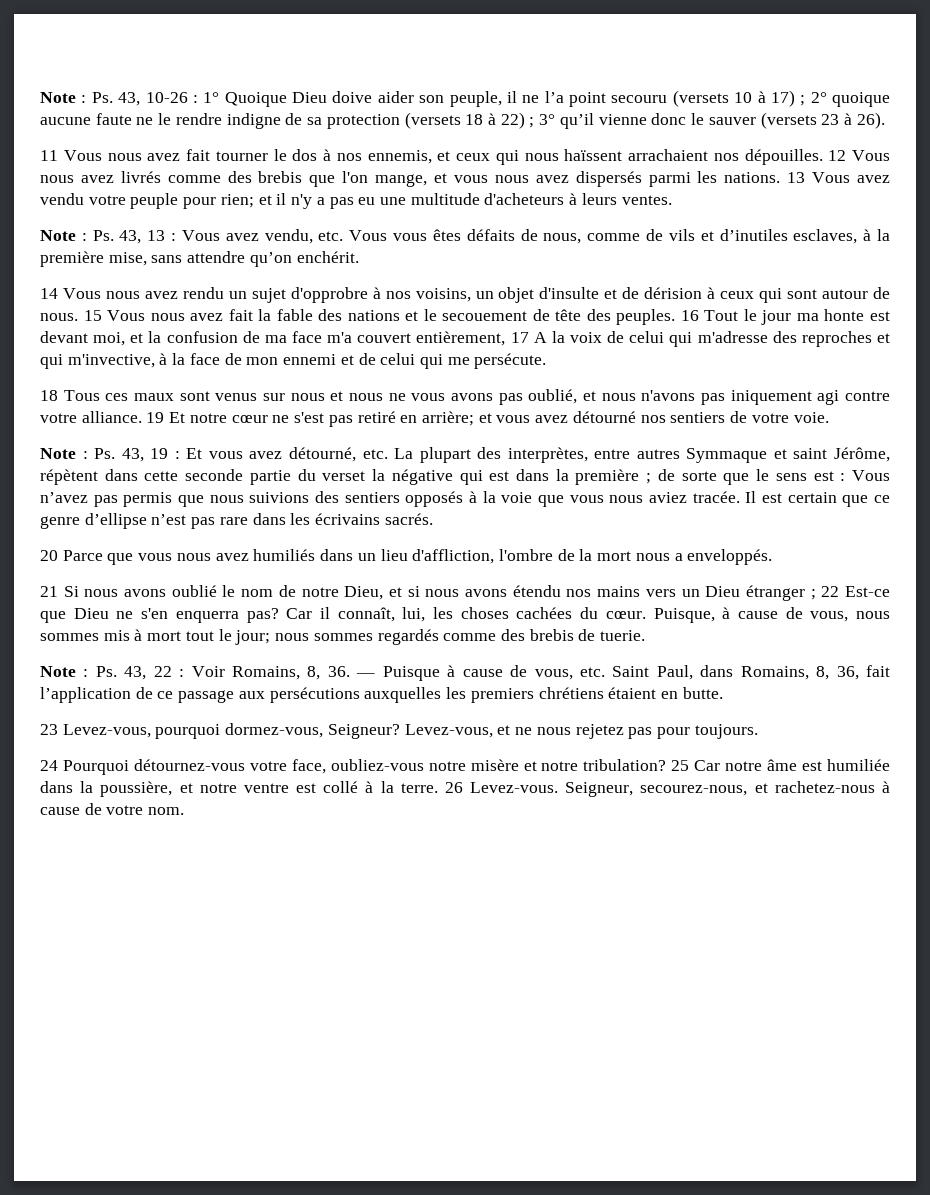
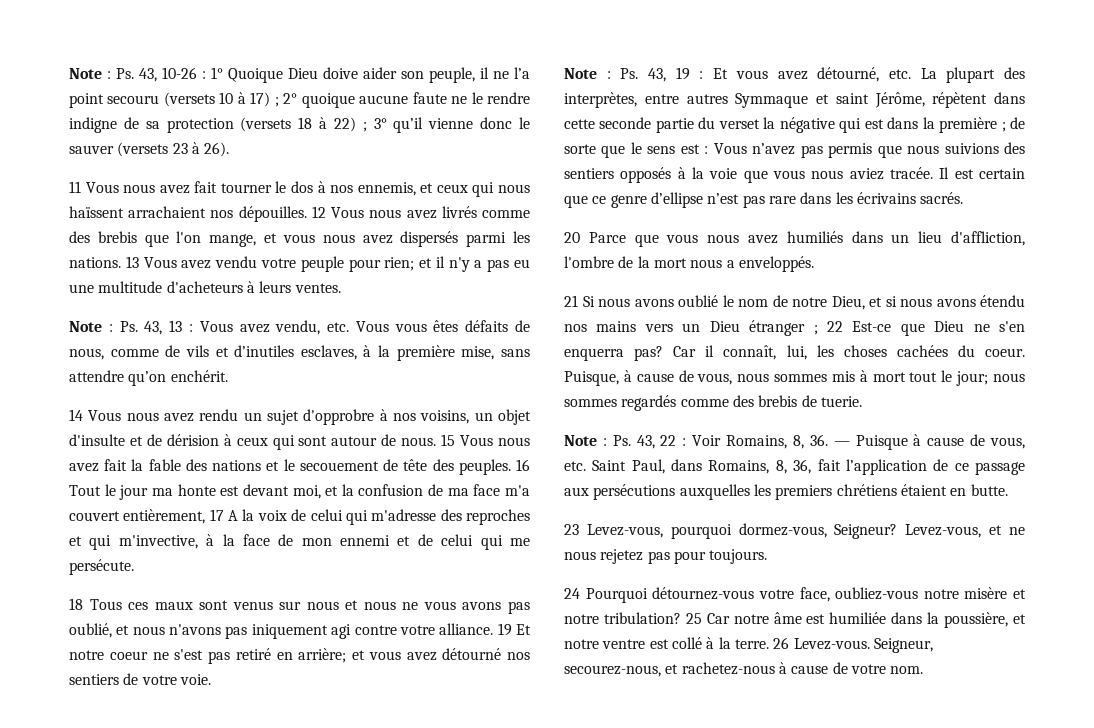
- 19 Et notre cœur ne s'est pas retiré en arrière; et vous avez détourné nos sentiers de votre voie.
+ 19 Et notre coeur ne s'est pas retiré en arrière; et vous avez détourné nos sentiers de votre voie.
- Car il connaît, lui, les choses cachées du cœur.
+ Car il connaît, lui, les choses cachées du coeur.

